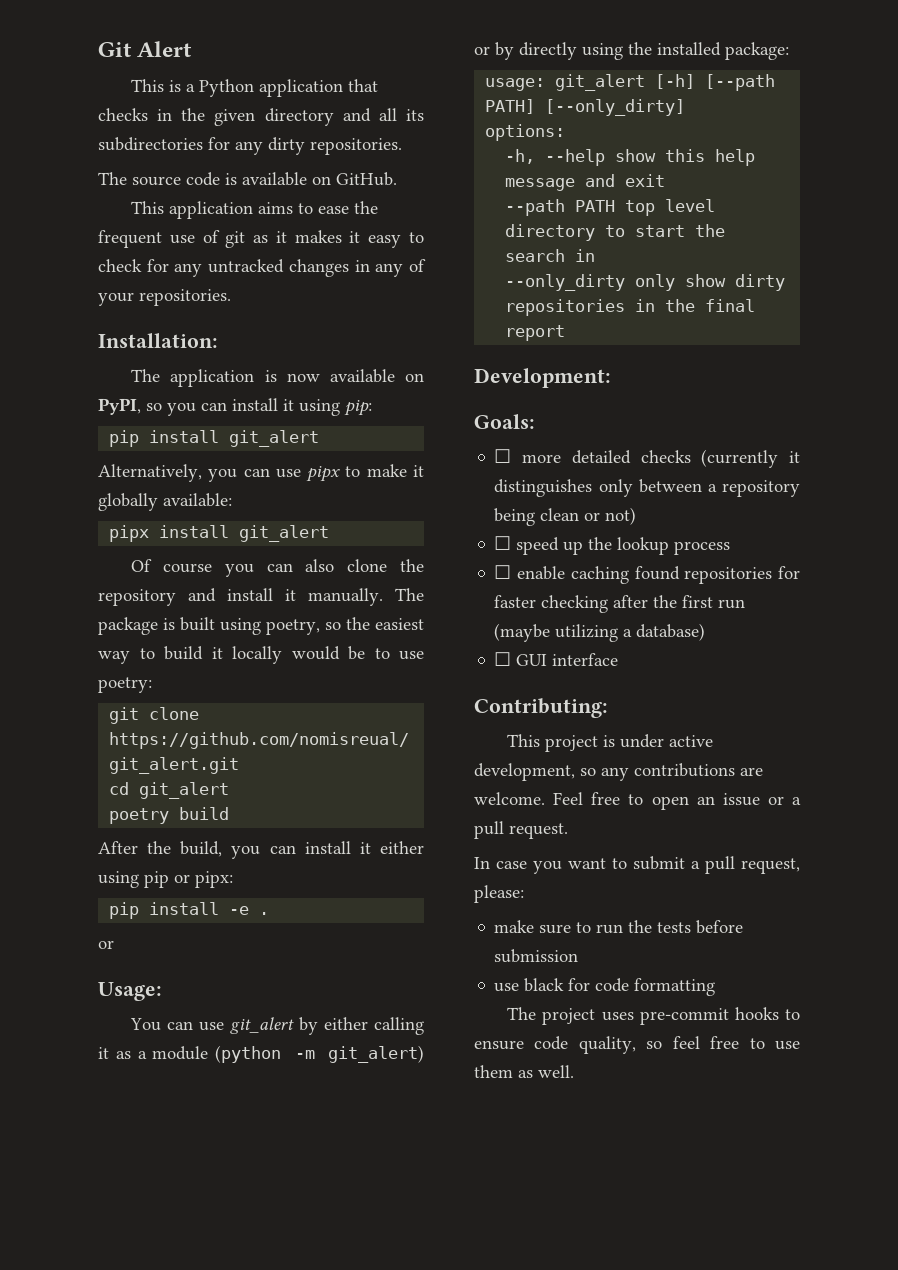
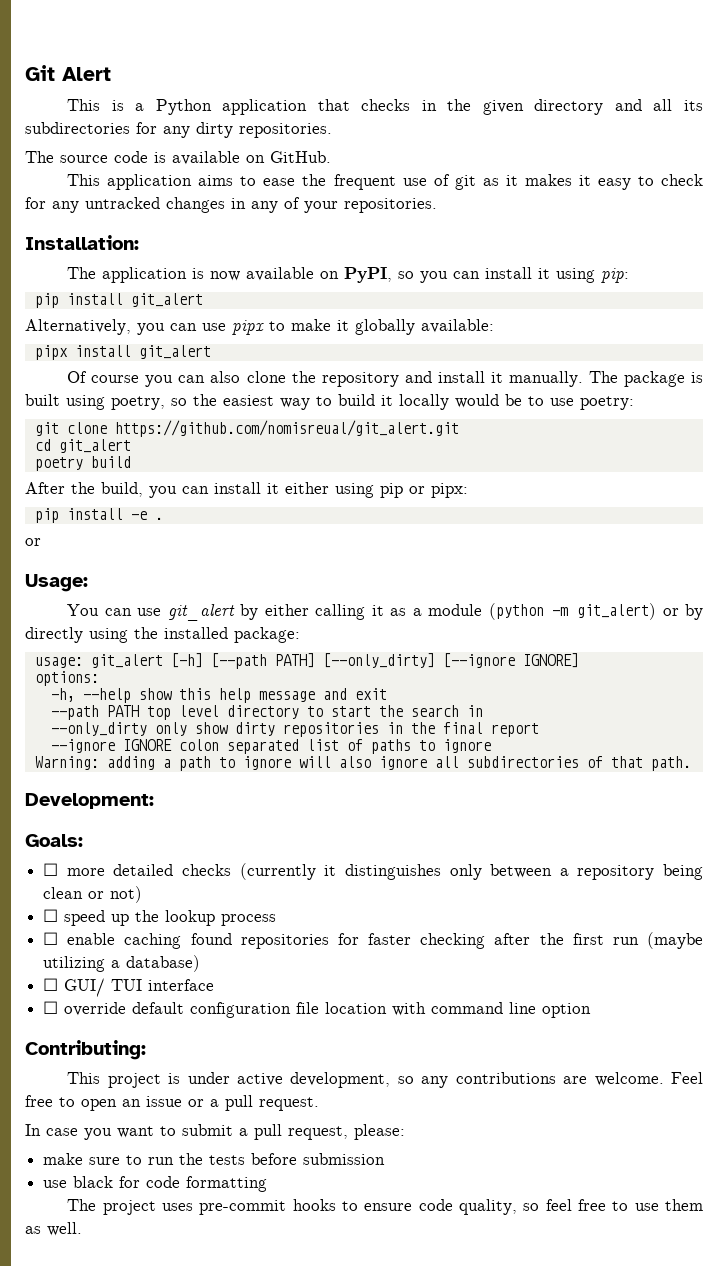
- usage: git_alert [-h] [--path PATH] [--only_dirty]
+ usage: git_alert [-h] [--path PATH] [--only_dirty] [--ignore IGNORE]
+ --ignore IGNORE colon separated list of paths to ignore
+ Warning: adding a path to ignore will also ignore all subdirectories of that path.
- ☐ GUI interface
+ ☐ GUI/ TUI interface
+ ☐ override default configuration file location with command line option

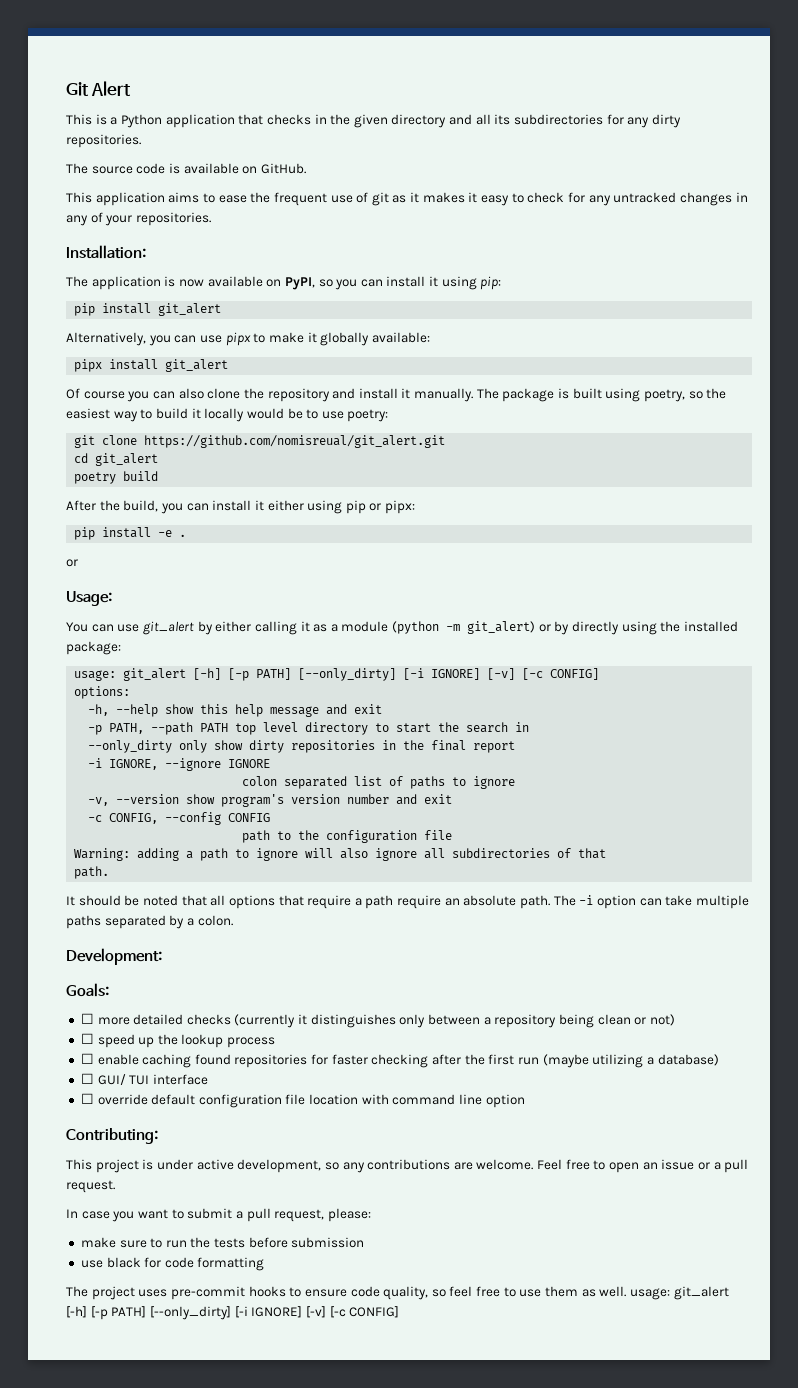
  You can use git_alert by either calling it as a module (python -m git_alert) or by directly using the installed package:
- usage: git_alert [-h] [--path PATH] [--only_dirty] [--ignore IGNORE]
+ usage: git_alert [-h] [-p PATH] [--only_dirty] [-i IGNORE] [-v] [-c CONFIG]
- --path PATH top level directory to start the search in
+ -p PATH, --path PATH top level directory to start the search in
- --ignore IGNORE colon separated list of paths to ignore
+ -i IGNORE, --ignore IGNORE
+ colon separated list of paths to ignore
+ -v, --version show program's version number and exit
+ -c CONFIG, --config CONFIG
+ path to the configuration file
- Warning: adding a path to ignore will also ignore all subdirectories of that path.
+ Warning: adding a path to ignore will also ignore all subdirectories of that
+ path.
+ It should be noted that all options that require a path require an absolute path. The -i option can take multiple paths separated by a colon.
- The project uses pre-commit hooks to ensure code quality, so feel free to use them as well.
+ The project uses pre-commit hooks to ensure code quality, so feel free to use them as well. usage: git_alert [-h] [-p PATH] [--only_dirty] [-i IGNORE] [-v] [-c CONFIG]

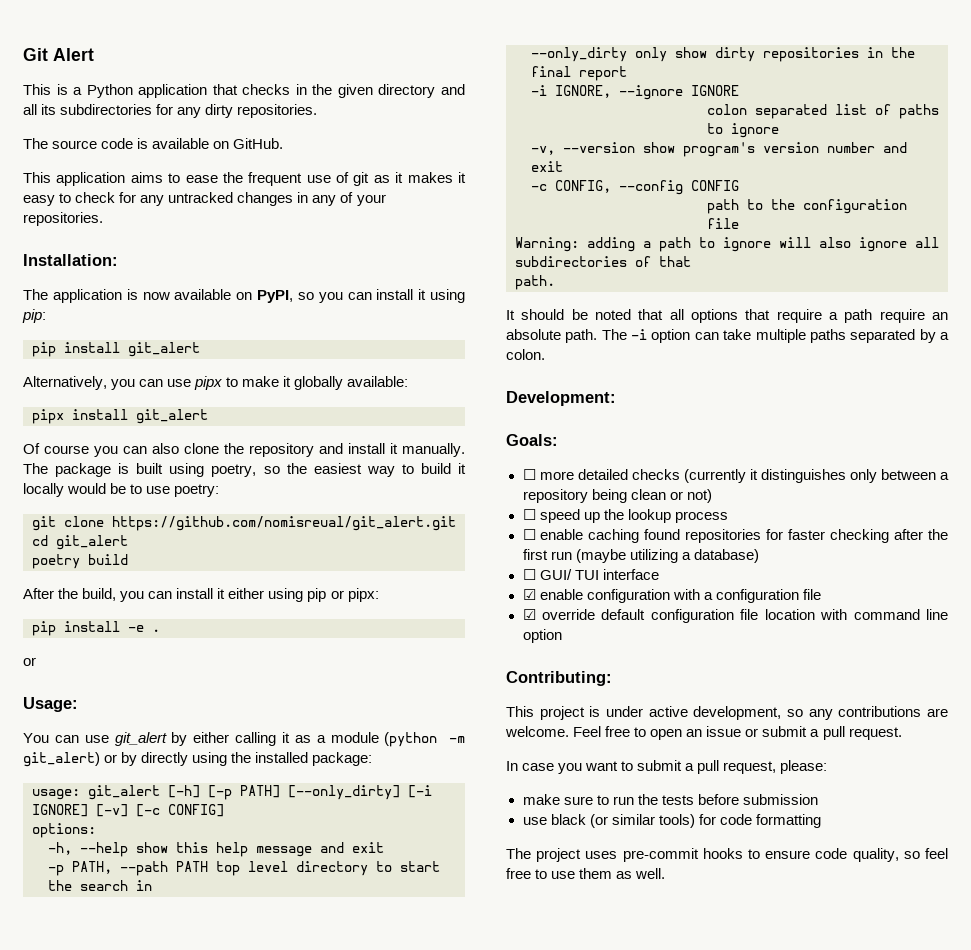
- ☐ override default configuration file location with command line option
+ ☑ enable configuration with a configuration file
+ ☑ override default configuration file location with command line option
- Feel free to open an issue or a pull request.
+ Feel free to open an issue or submit a pull request.
- use black for code formatting
+ use black (or similar tools) for code formatting
- The project uses pre-commit hooks to ensure code quality, so feel free to use them as well. usage: git_alert [-h] [-p PATH] [--only_dirty] [-i IGNORE] [-v] [-c CONFIG]
+ The project uses pre-commit hooks to ensure code quality, so feel free to use them as well.

